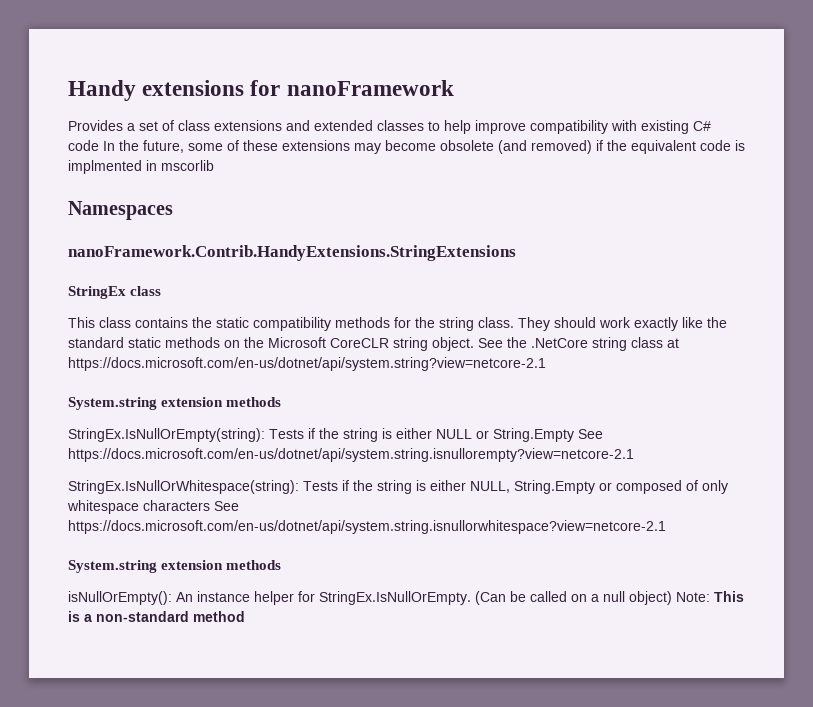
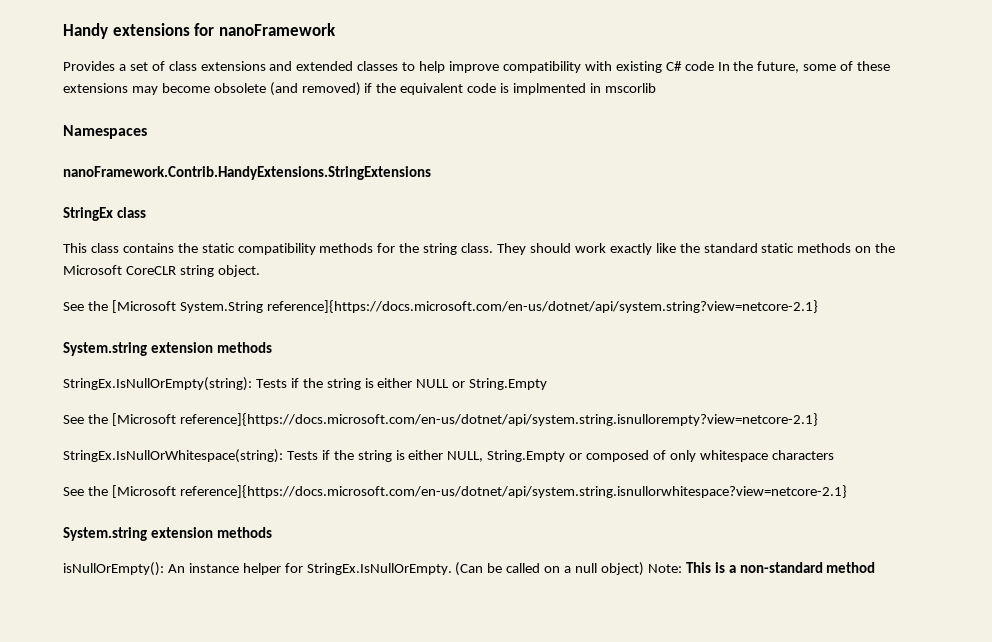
- They should work exactly like the standard static methods on the Microsoft CoreCLR string object. See the .NetCore string class at https://docs.microsoft.com/en-us/dotnet/api/system.string?view=netcore-2.1
+ They should work exactly like the standard static methods on the Microsoft CoreCLR string object.
+ See the [Microsoft System.String reference]{https://docs.microsoft.com/en-us/dotnet/api/system.string?view=netcore-2.1}
- StringEx.IsNullOrEmpty(string): Tests if the string is either NULL or String.Empty See https://docs.microsoft.com/en-us/dotnet/api/system.string.isnullorempty?view=netcore-2.1
+ StringEx.IsNullOrEmpty(string): Tests if the string is either NULL or String.Empty
+ See the [Microsoft reference]{https://docs.microsoft.com/en-us/dotnet/api/system.string.isnullorempty?view=netcore-2.1}
- StringEx.IsNullOrWhitespace(string): Tests if the string is either NULL, String.Empty or composed of only whitespace characters See https://docs.microsoft.com/en-us/dotnet/api/system.string.isnullorwhitespace?view=netcore-2.1
+ StringEx.IsNullOrWhitespace(string): Tests if the string is either NULL, String.Empty or composed of only whitespace characters
+ See the [Microsoft reference]{https://docs.microsoft.com/en-us/dotnet/api/system.string.isnullorwhitespace?view=netcore-2.1}

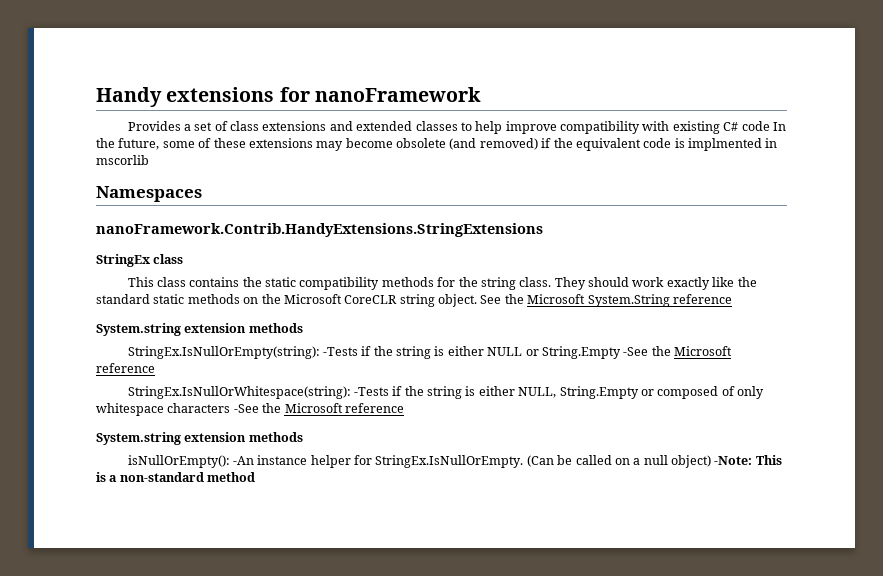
- They should work exactly like the standard static methods on the Microsoft CoreCLR string object.
- See the [Microsoft System.String reference]{https://docs.microsoft.com/en-us/dotnet/api/system.string?view=netcore-2.1}
+ They should work exactly like the standard static methods on the Microsoft CoreCLR string object. See the Microsoft System.String reference
- StringEx.IsNullOrEmpty(string): Tests if the string is either NULL or String.Empty
- See the [Microsoft reference]{https://docs.microsoft.com/en-us/dotnet/api/system.string.isnullorempty?view=netcore-2.1}
+ StringEx.IsNullOrEmpty(string): -Tests if the string is either NULL or String.Empty -See the Microsoft reference
- StringEx.IsNullOrWhitespace(string): Tests if the string is either NULL, String.Empty or composed of only whitespace characters
- See the [Microsoft reference]{https://docs.microsoft.com/en-us/dotnet/api/system.string.isnullorwhitespace?view=netcore-2.1}
+ StringEx.IsNullOrWhitespace(string): -Tests if the string is either NULL, String.Empty or composed of only whitespace characters -See the Microsoft reference
- isNullOrEmpty(): An instance helper for StringEx.IsNullOrEmpty. (Can be called on a null object) Note: This is a non-standard method
+ isNullOrEmpty(): -An instance helper for StringEx.IsNullOrEmpty. (Can be called on a null object) -Note: This is a non-standard method

